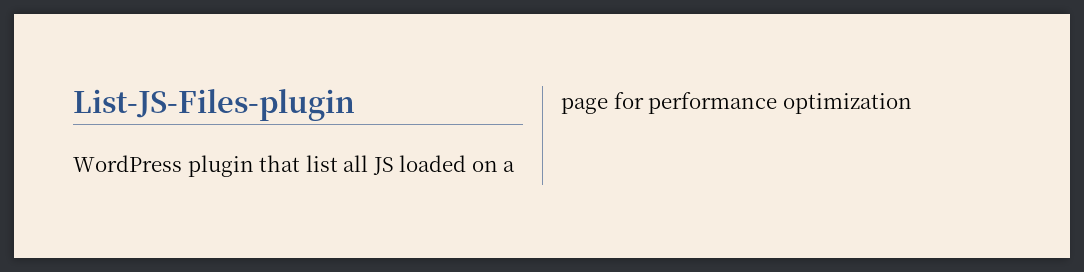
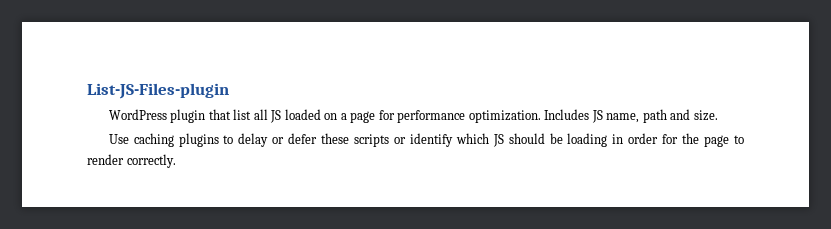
- WordPress plugin that list all JS loaded on a page for performance optimization
+ WordPress plugin that list all JS loaded on a page for performance optimization. Includes JS name, path and size.
+ Use caching plugins to delay or defer these scripts or identify which JS should be loading in order for the page to render correctly.

